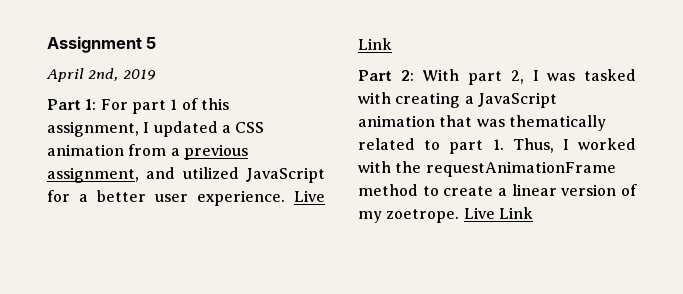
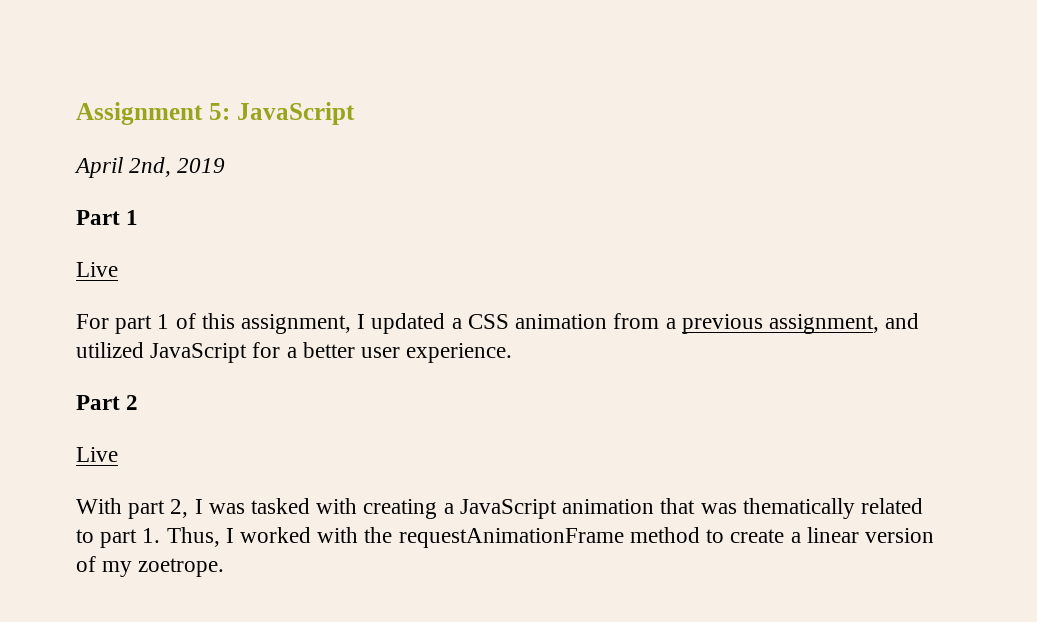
- Assignment 5
+ Assignment 5: JavaScript
- Part 1: For part 1 of this assignment, I updated a CSS animation from a previous assignment, and utilized JavaScript for a better user experience. Live Link
- Part 2: With part 2, I was tasked with creating a JavaScript animation that was thematically related to part 1. Thus, I worked with the requestAnimationFrame method to create a linear version of my zoetrope. Live Link
+ Part 1
+ Live
+ For part 1 of this assignment, I updated a CSS animation from a previous assignment, and utilized JavaScript for a better user experience.
+ Part 2
+ Live
+ With part 2, I was tasked with creating a JavaScript animation that was thematically related to part 1. Thus, I worked with the requestAnimationFrame method to create a linear version of my zoetrope.

